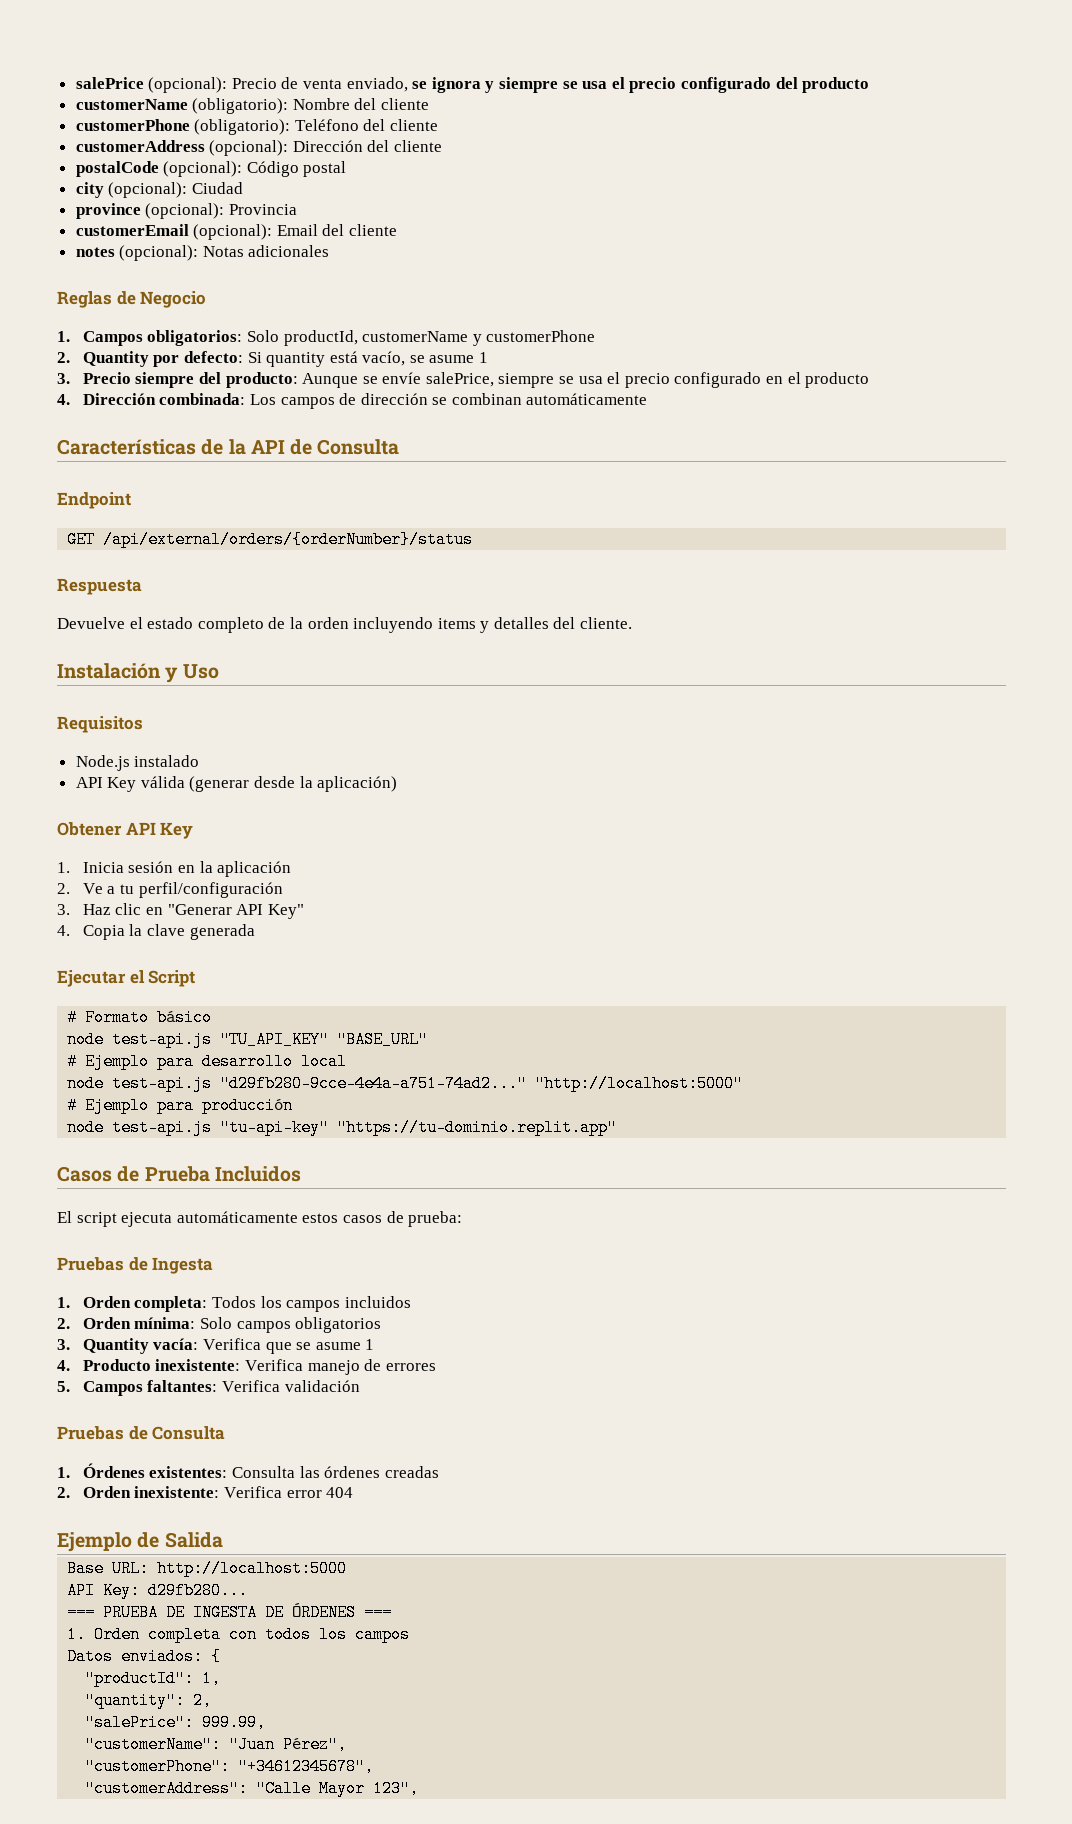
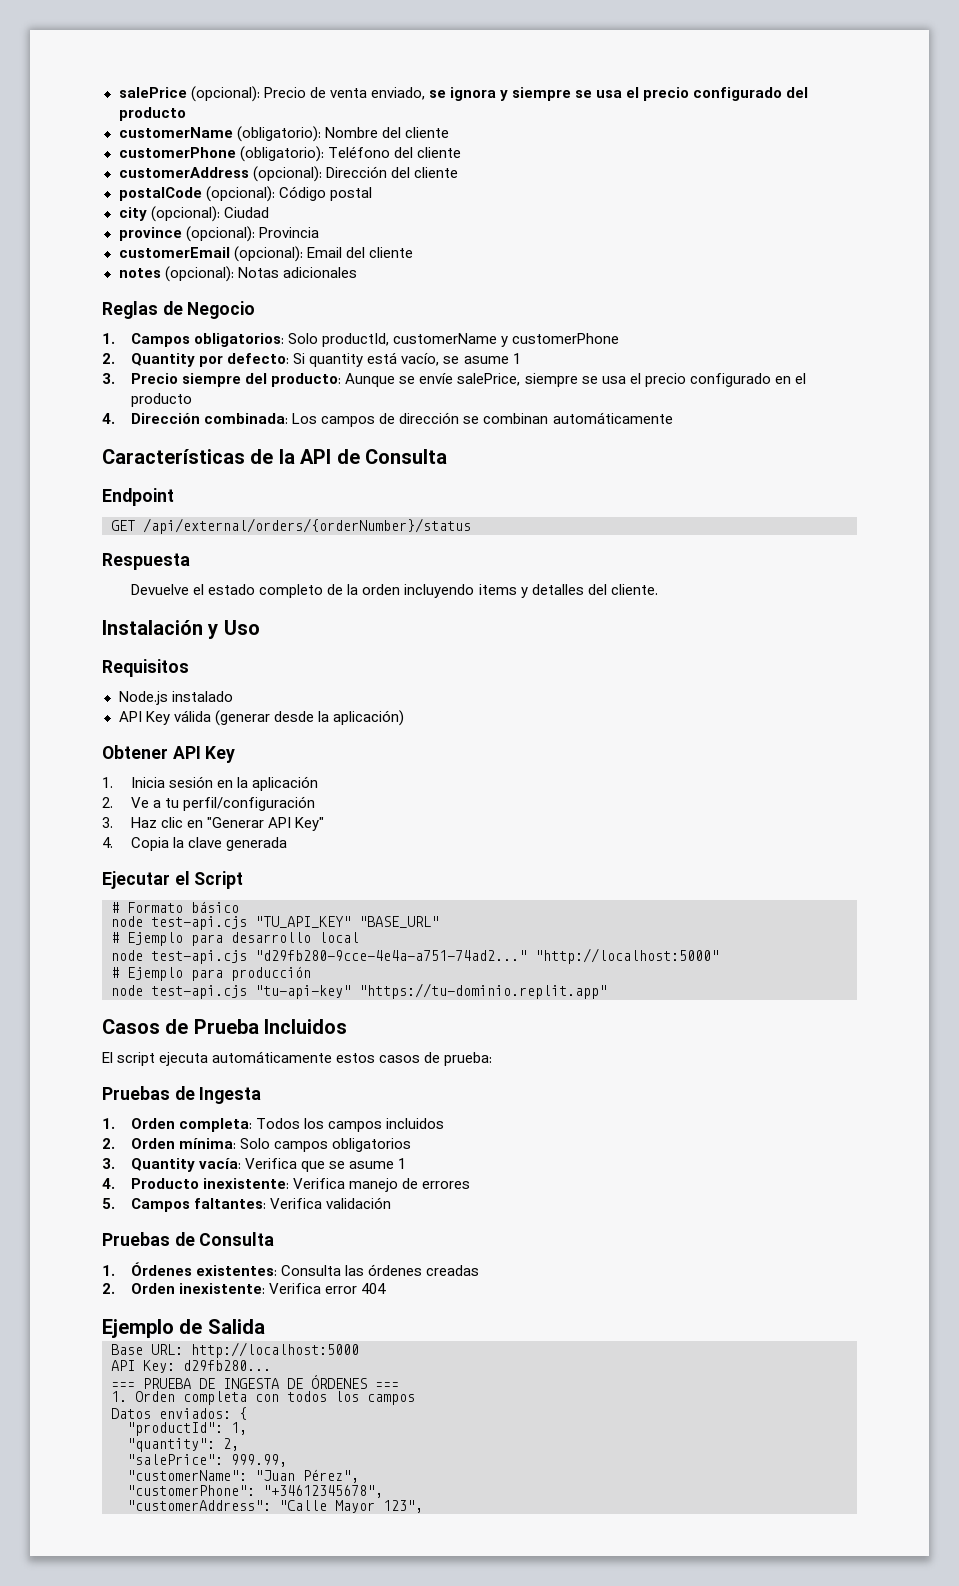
- node test-api.js "TU_API_KEY" "BASE_URL"
+ node test-api.cjs "TU_API_KEY" "BASE_URL"
- node test-api.js "d29fb280-9cce-4e4a-a751-74ad2..."
+ node test-api.cjs "d29fb280-9cce-4e4a-a751-74ad2..."
- node test-api.js "tu-api-key" "https://tu-dominio.replit.app"
+ node test-api.cjs "tu-api-key" "https://tu-dominio.replit.app"

